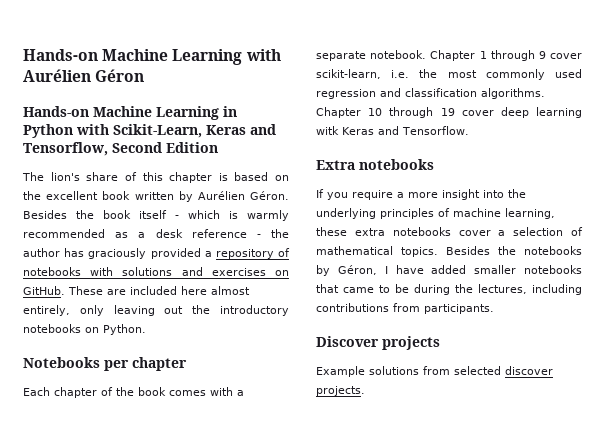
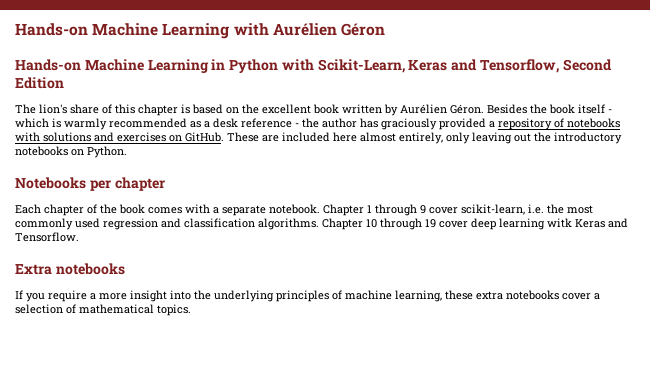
- Besides the notebooks by Géron, I have added smaller notebooks that came to be during the lectures, including contributions from participants.
- Discover projects
- Example solutions from selected discover projects.

